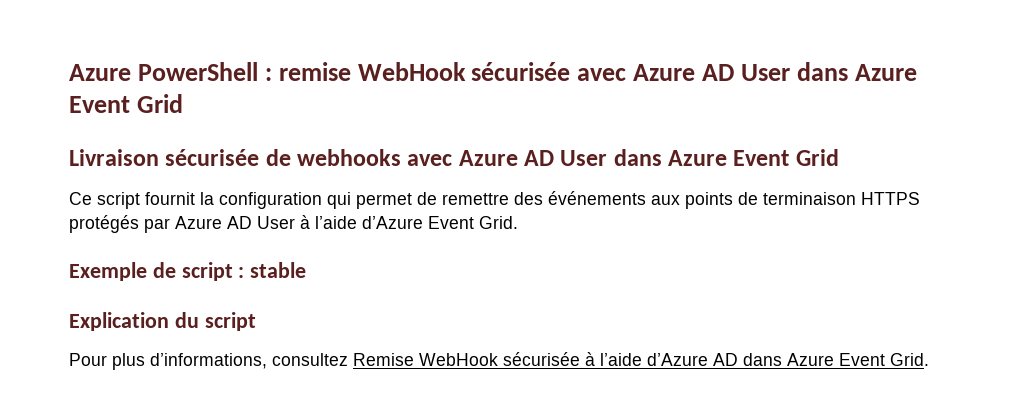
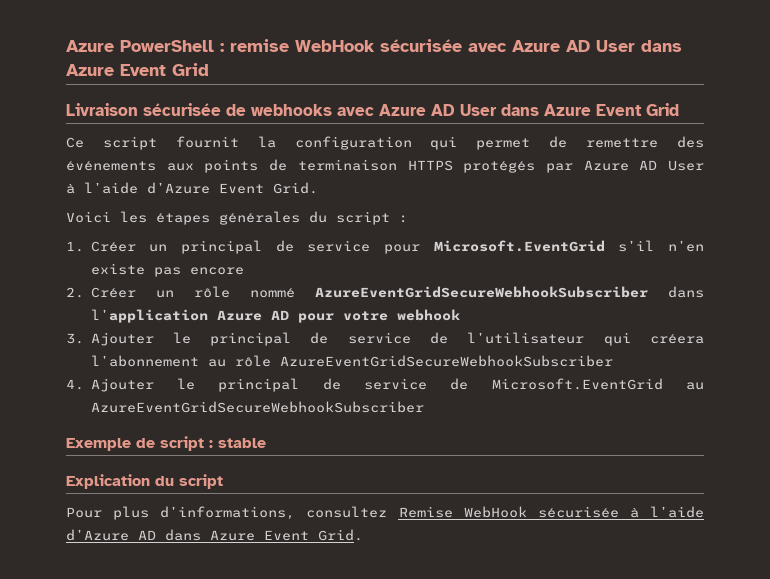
+ Voici les étapes générales du script :
+ 1. Créer un principal de service pour Microsoft.EventGrid s’il n’en existe pas encore
+ 2. Créer un rôle nommé AzureEventGridSecureWebhookSubscriber dans l’application Azure AD pour votre webhook
+ 3. Ajouter le principal de service de l’utilisateur qui créera l’abonnement au rôle AzureEventGridSecureWebhookSubscriber
+ 4. Ajouter le principal de service de Microsoft.EventGrid au AzureEventGridSecureWebhookSubscriber

